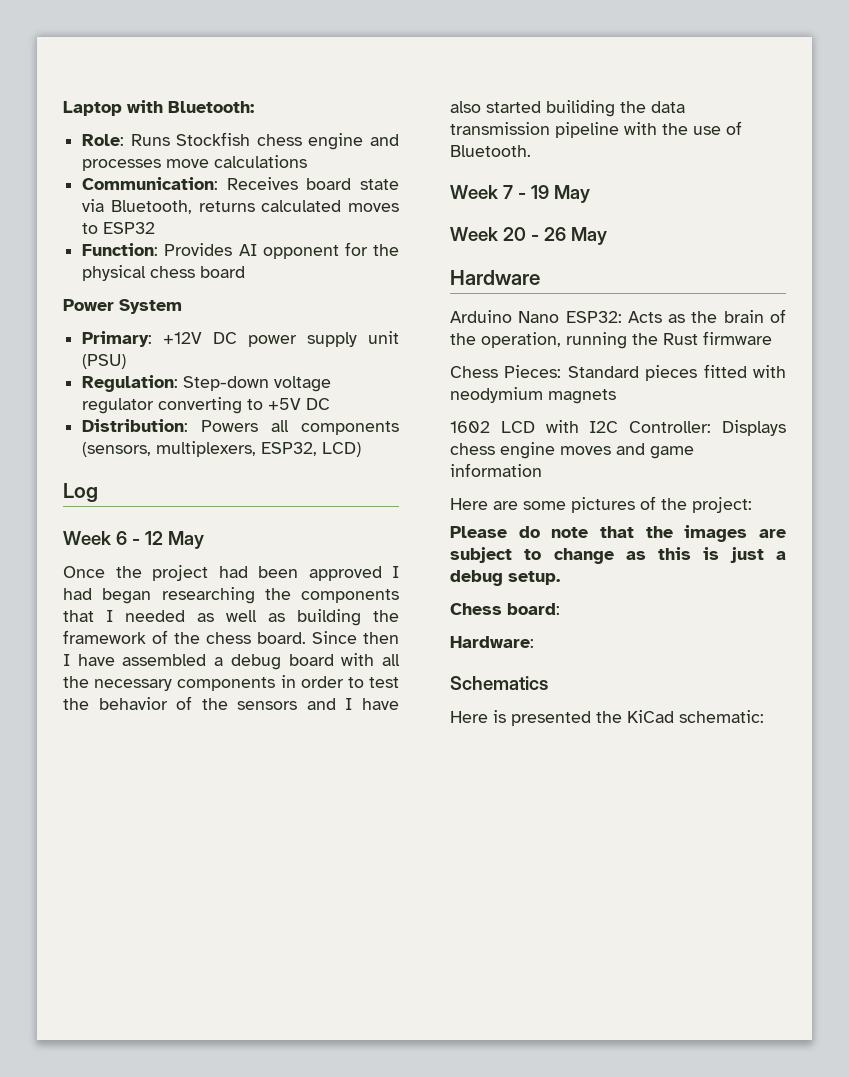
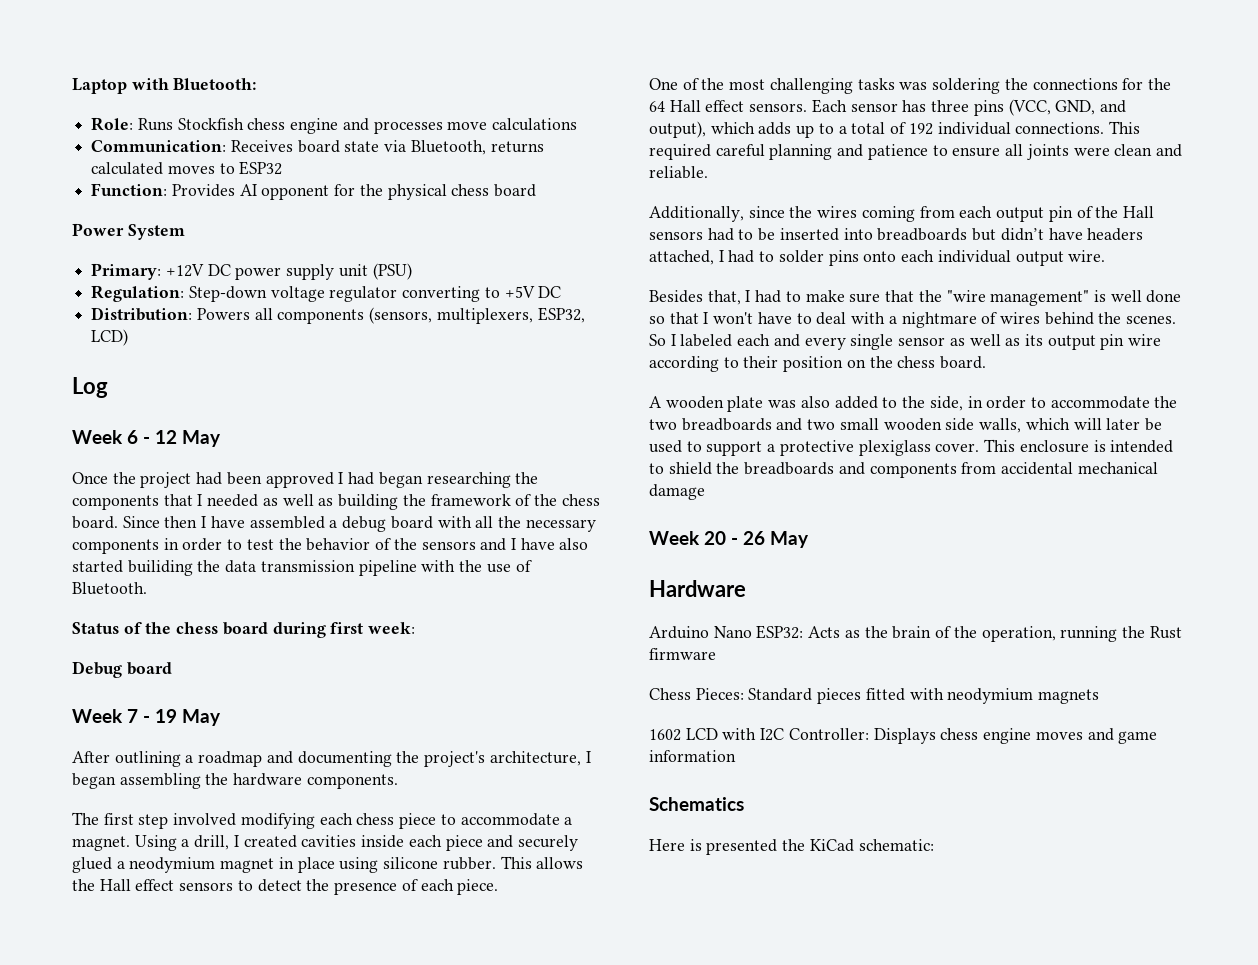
+ Status of the chess board during first week:
+ Debug board
+ After outlining a roadmap and documenting the project's architecture, I began assembling the hardware components.
+ The first step involved modifying each chess piece to accommodate a magnet. Using a drill, I created cavities inside each piece and securely glued a neodymium magnet in place using silicone rubber. This allows the Hall effect sensors to detect the presence of each piece.
+ One of the most challenging tasks was soldering the connections for the 64 Hall effect sensors. Each sensor has three pins (VCC, GND, and output), which adds up to a total of 192 individual connections. This required careful planning and patience to ensure all joints were clean and reliable.
+ Additionally, since the wires coming from each output pin of the Hall sensors had to be inserted into breadboards but didn’t have headers attached, I had to solder pins onto each individual output wire.
+ Besides that, I had to make sure that the "wire management" is well done so that I won't have to deal with a nightmare of wires behind the scenes. So I labeled each and every single sensor as well as its output pin wire according to their position on the chess board.
+ A wooden plate was also added to the side, in order to accommodate the two breadboards and two small wooden side walls, which will later be used to support a protective plexiglass cover. This enclosure is intended to shield the breadboards and components from accidental mechanical damage
- Here are some pictures of the project:
- Please do note that the images are subject to change as this is just a debug setup.
- Chess board:
- Hardware:

